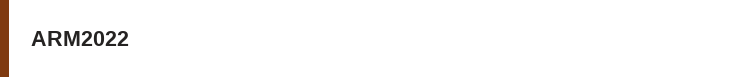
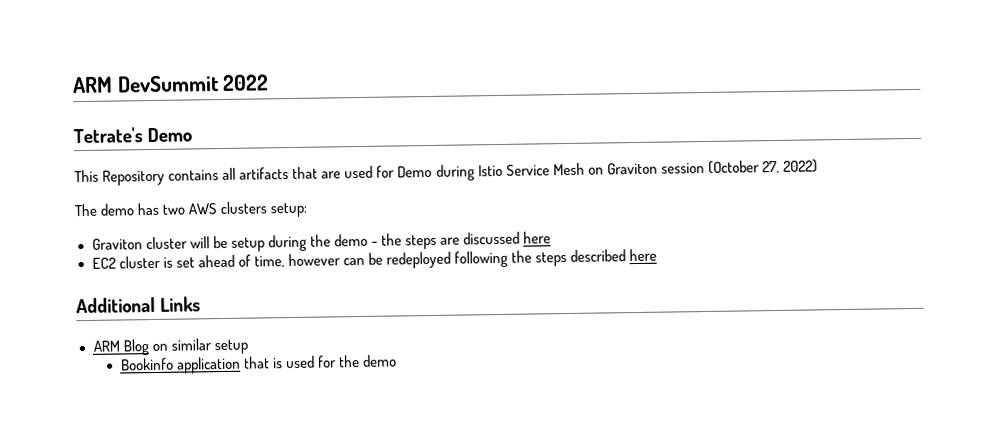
- ARM2022
+ ARM DevSummit 2022
+ Tetrate's Demo
+ This Repository contains all artifacts that are used for Demo during Istio Service Mesh on Graviton session (October 27, 2022)
+ The demo has two AWS clusters setup:
+ Graviton cluster will be setup during the demo - the steps are discussed here
+ EC2 cluster is set ahead of time, however can be redeployed following the steps described here
+ Additional Links
+ ARM Blog on similar setup
+ Bookinfo application that is used for the demo

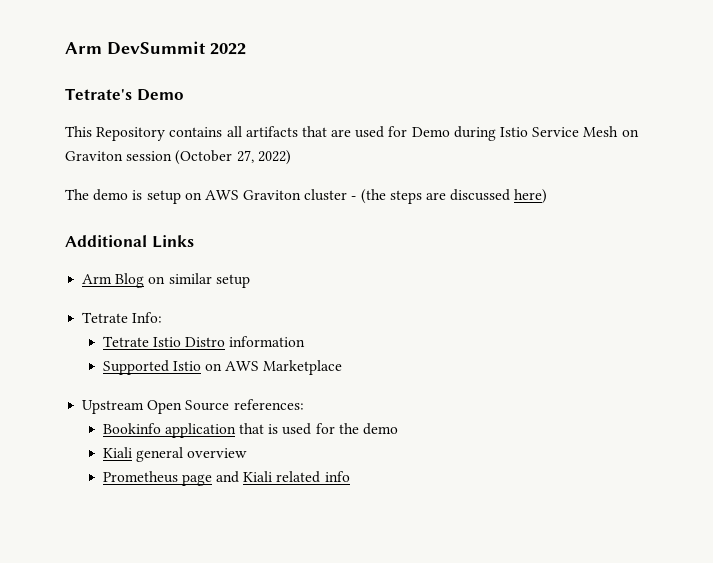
- ARM DevSummit 2022
+ Arm DevSummit 2022
- The demo has two AWS clusters setup:
- Graviton cluster will be setup during the demo - the steps are discussed here
- EC2 cluster is set ahead of time, however can be redeployed following the steps described here
+ The demo is setup on AWS Graviton cluster - (the steps are discussed here)
- ARM Blog on similar setup
+ Arm Blog on similar setup
+ Tetrate Info:
+ Tetrate Istio Distro information
+ Supported Istio on AWS Marketplace
+ Upstream Open Source references:
+ Kiali general overview
+ Prometheus page and Kiali related info

